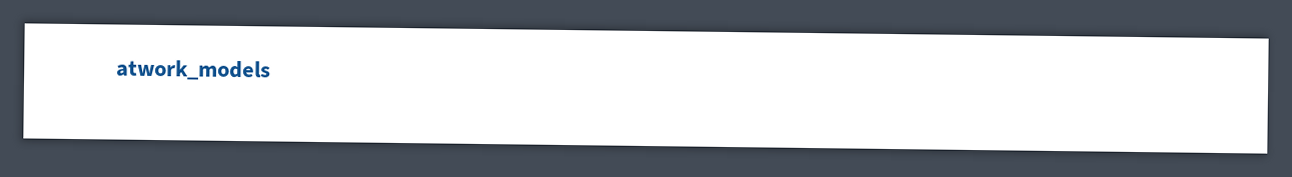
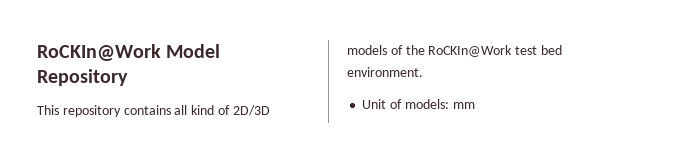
- atwork_models
+ RoCKIn@Work Model Repository
+ This repository contains all kind of 2D/3D models of the RoCKIn@Work test bed environment.
+ Unit of models: mm

